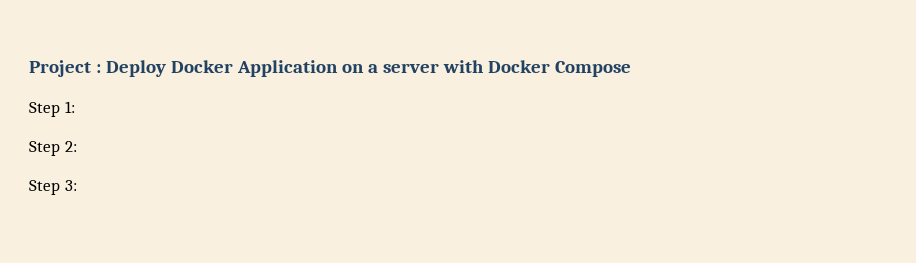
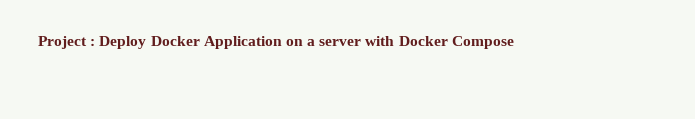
- Step 1:
- Step 2:
- Step 3:

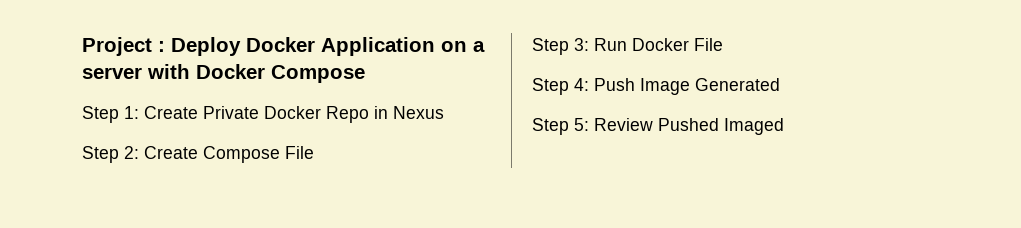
+ Step 1: Create Private Docker Repo in Nexus
+ Step 2: Create Compose File
+ Step 3: Run Docker File
+ Step 4: Push Image Generated
+ Step 5: Review Pushed Imaged

